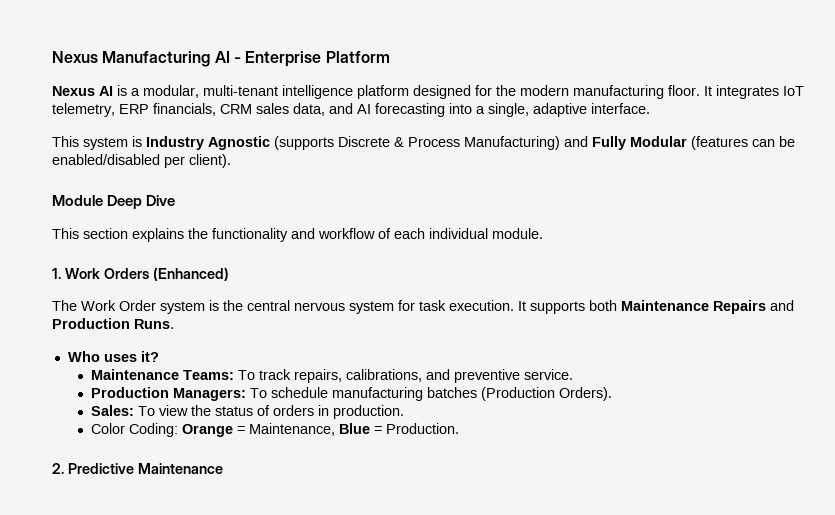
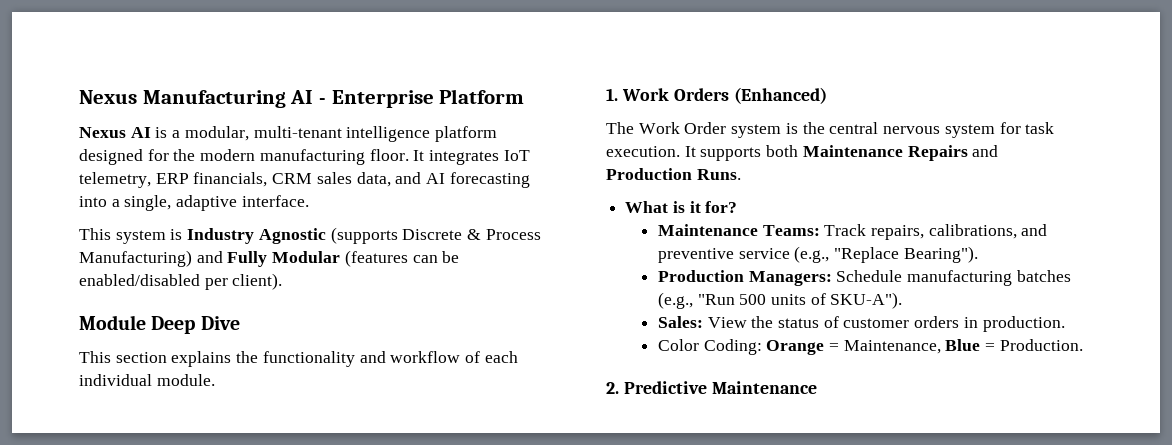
- Who uses it?
+ What is it for?
- Maintenance Teams: To track repairs, calibrations, and preventive service.
- Production Managers: To schedule manufacturing batches (Production Orders).
+ Maintenance Teams: Track repairs, calibrations, and preventive service (e.g., "Replace Bearing").
+ Production Managers: Schedule manufacturing batches (e.g., "Run 500 units of SKU-A").
- Sales: To view the status of orders in production.
+ Sales: View the status of customer orders in production.

